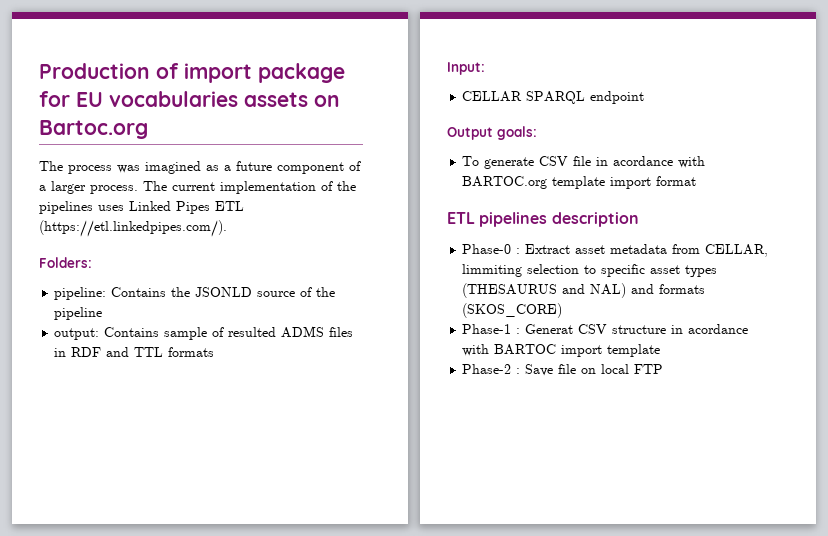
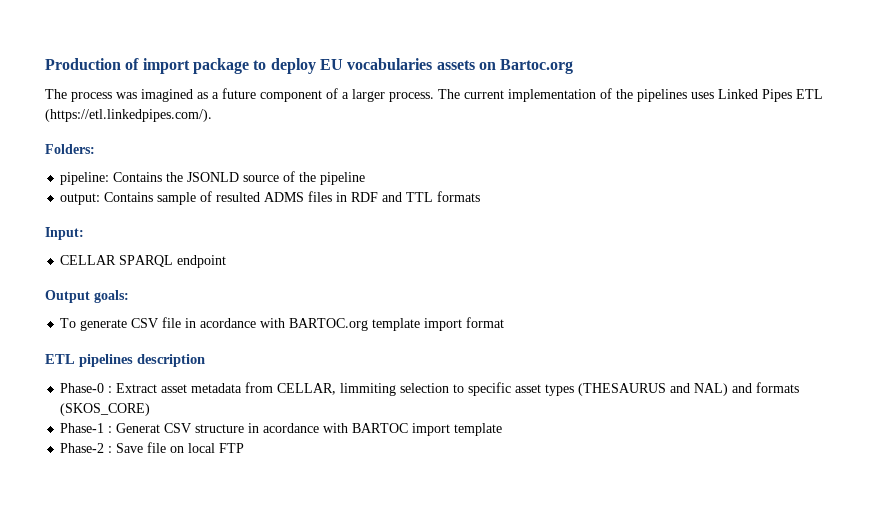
- Production of import package for EU vocabularies assets on Bartoc.org
+ Production of import package to deploy EU vocabularies assets on Bartoc.org

